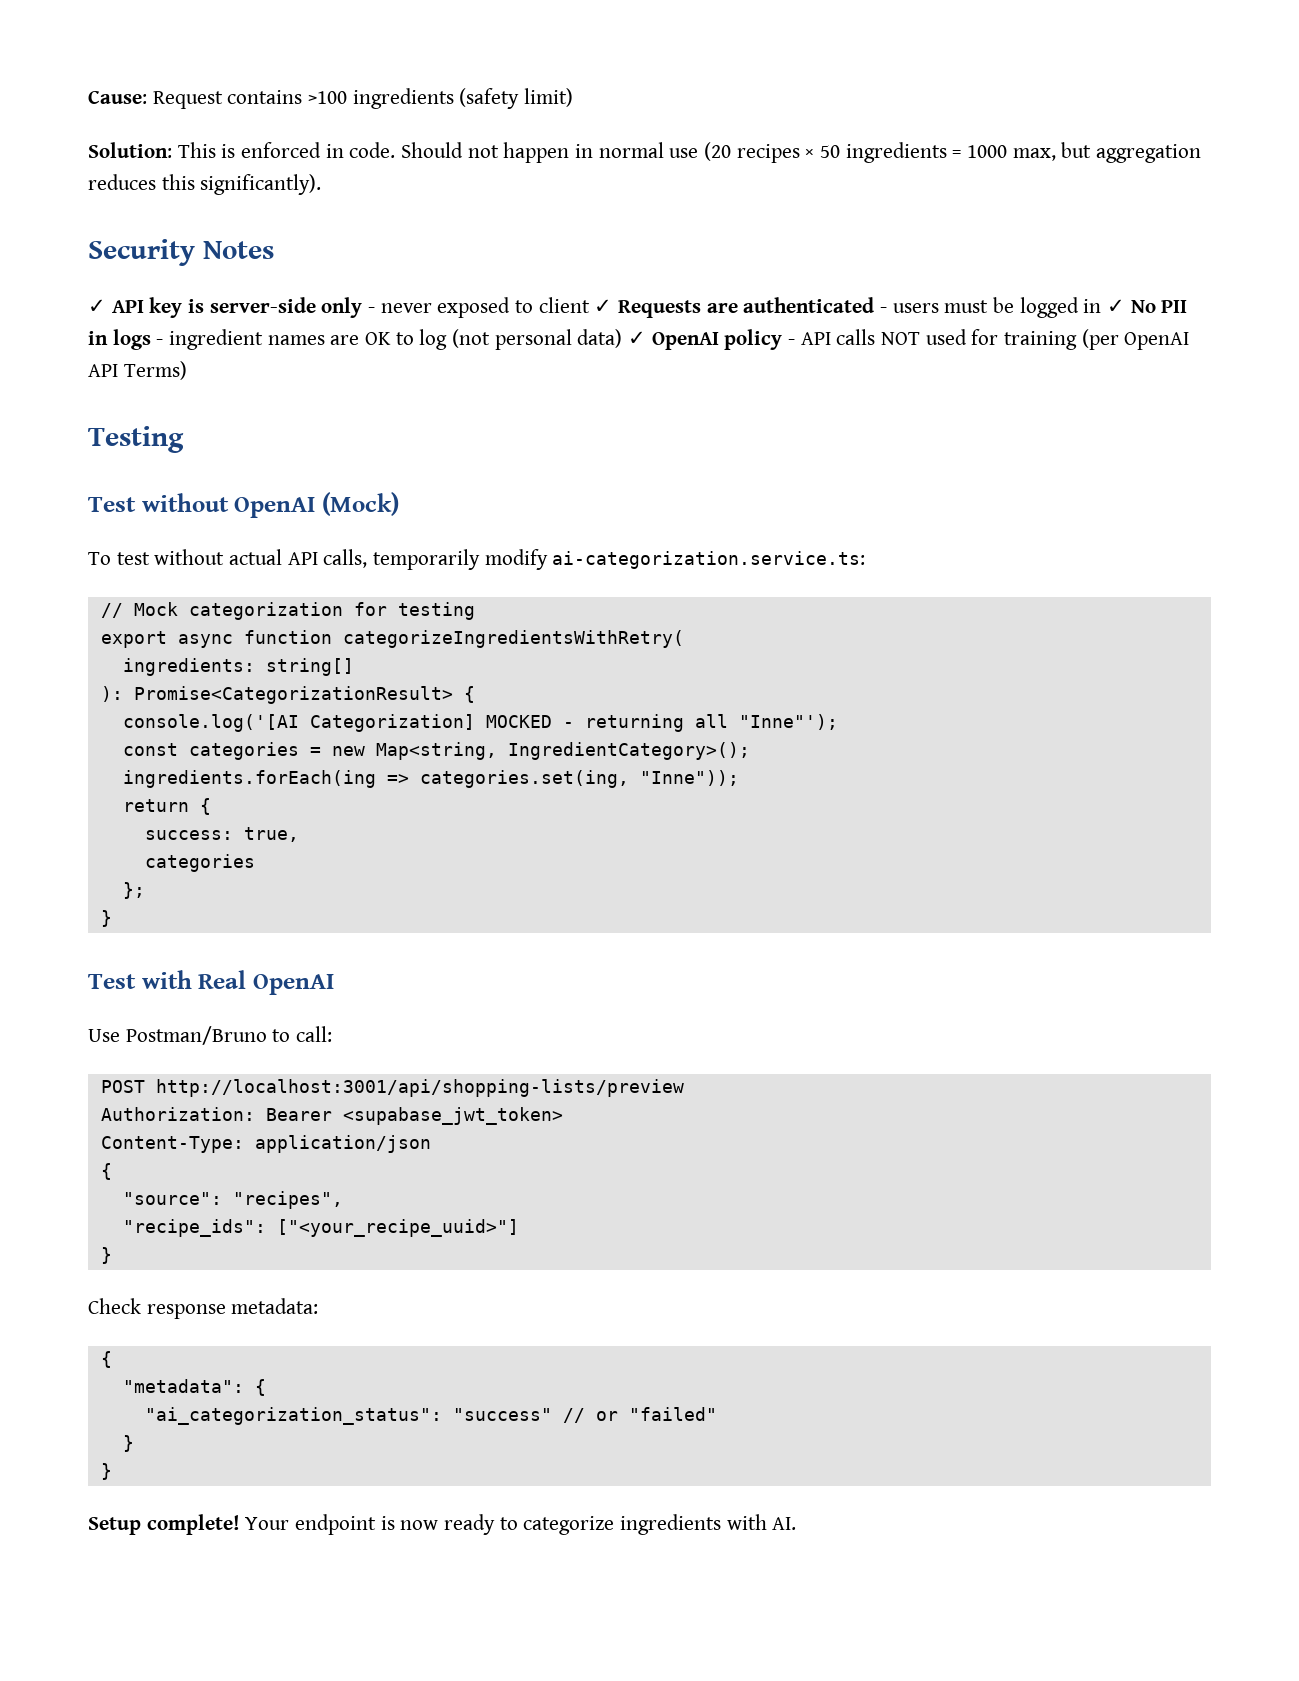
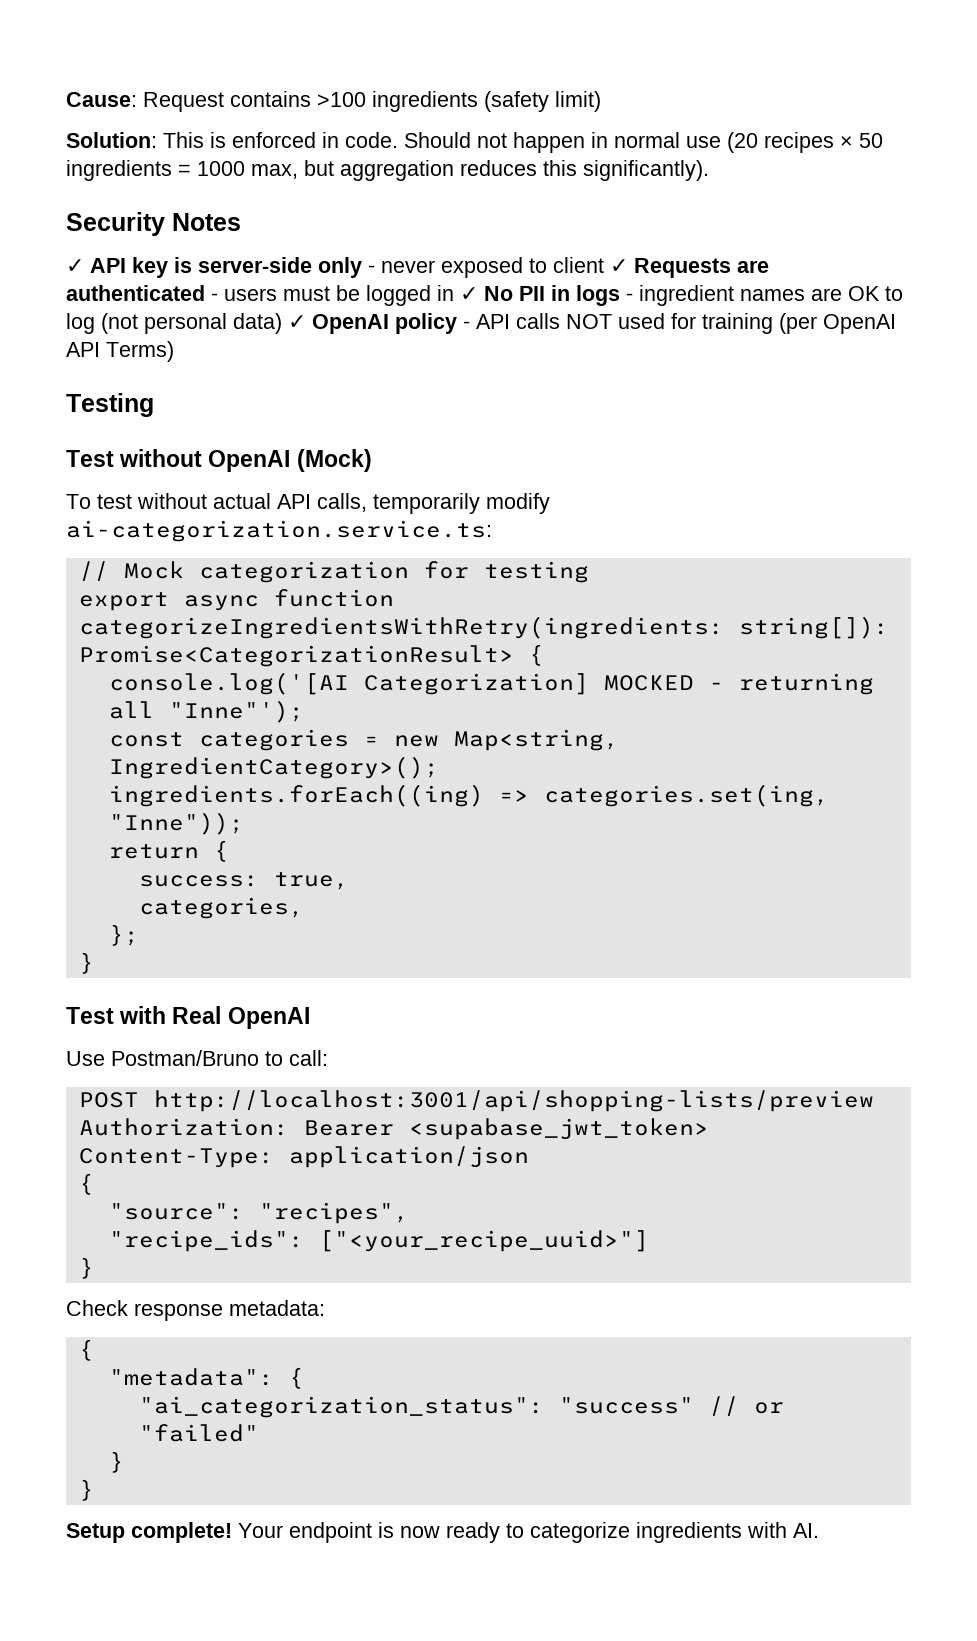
- export async function categorizeIngredientsWithRetry(
- ingredients: string[]
- ): Promise<CategorizationResult> {
+ export async function categorizeIngredientsWithRetry(ingredients: string[]): Promise<CategorizationResult> {
- ingredients.forEach(ing => categories.set(ing, "Inne"));
+ ingredients.forEach((ing) => categories.set(ing, "Inne"));
  success: true,
- categories
+ categories,

